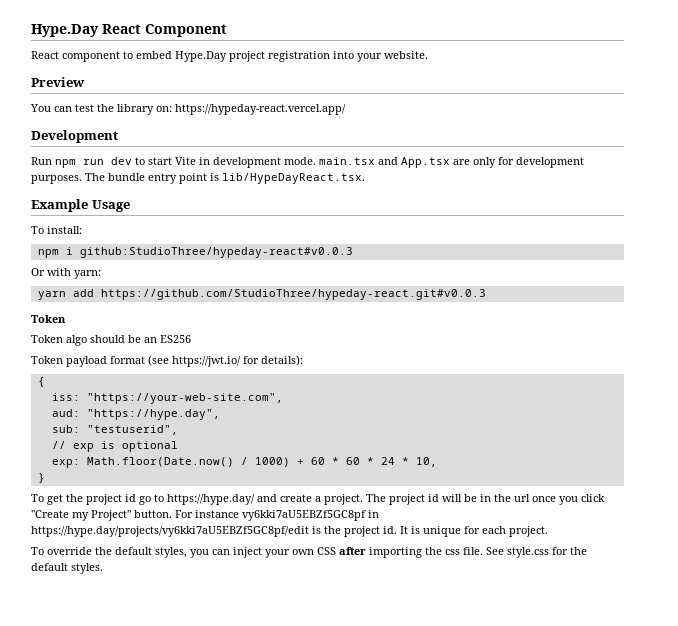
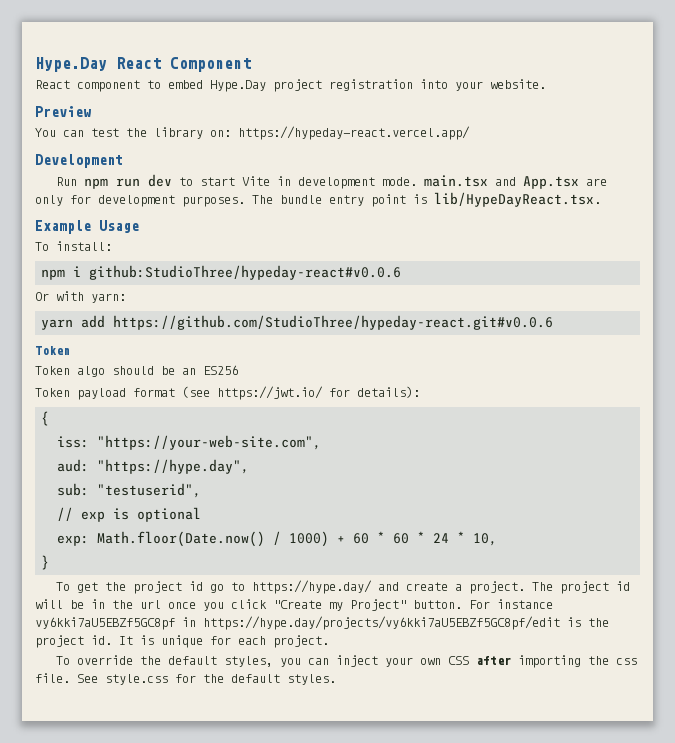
- npm i github:StudioThree/hypeday-react#v0.0.3
+ npm i github:StudioThree/hypeday-react#v0.0.6
- yarn add https://github.com/StudioThree/hypeday-react.git#v0.0.3
+ yarn add https://github.com/StudioThree/hypeday-react.git#v0.0.6

